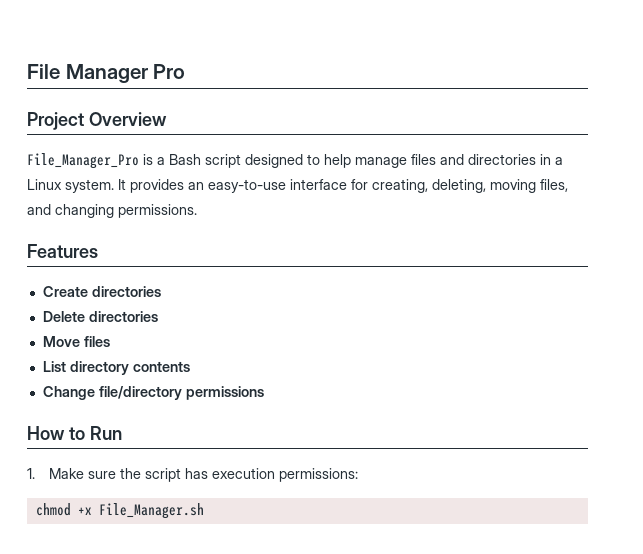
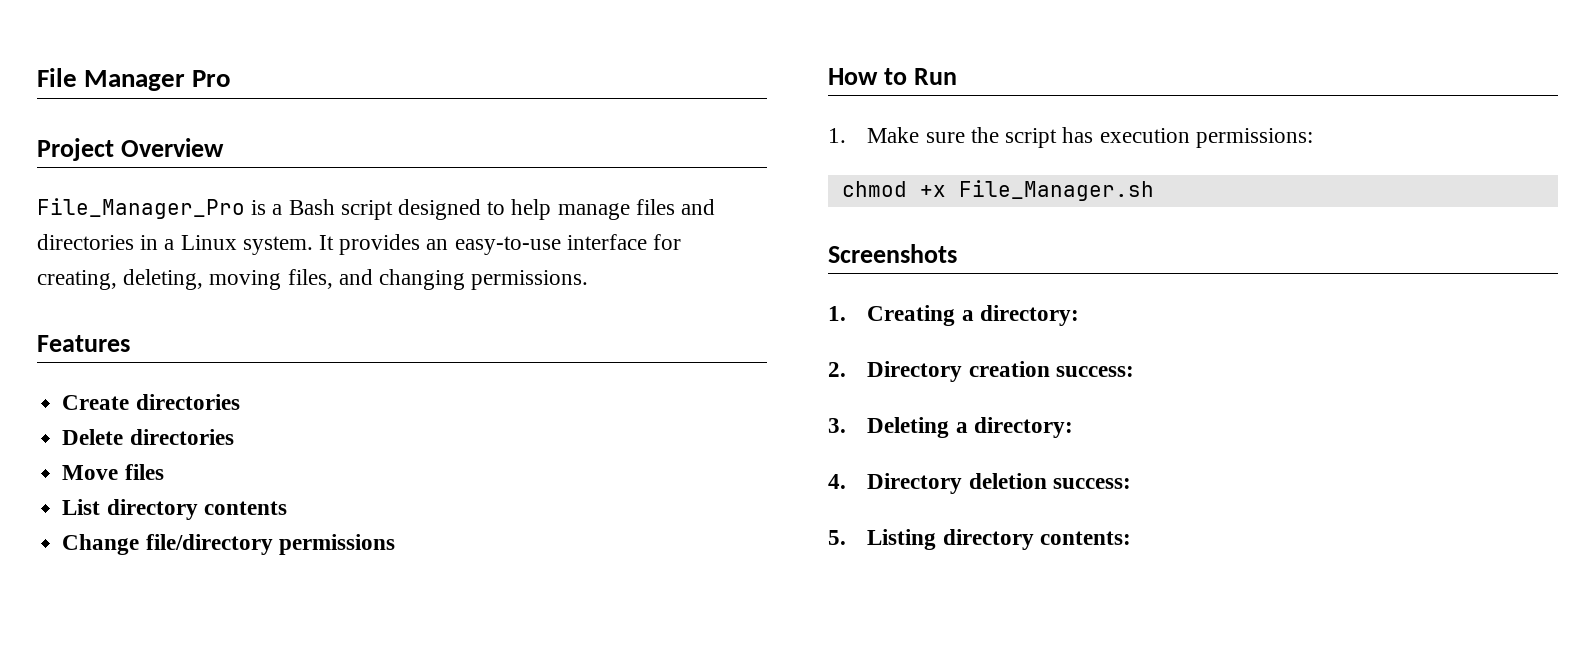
+ Screenshots
+ 1. Creating a directory:
+ 2. Directory creation success:
+ 3. Deleting a directory:
+ 4. Directory deletion success:
+ 5. Listing directory contents:

